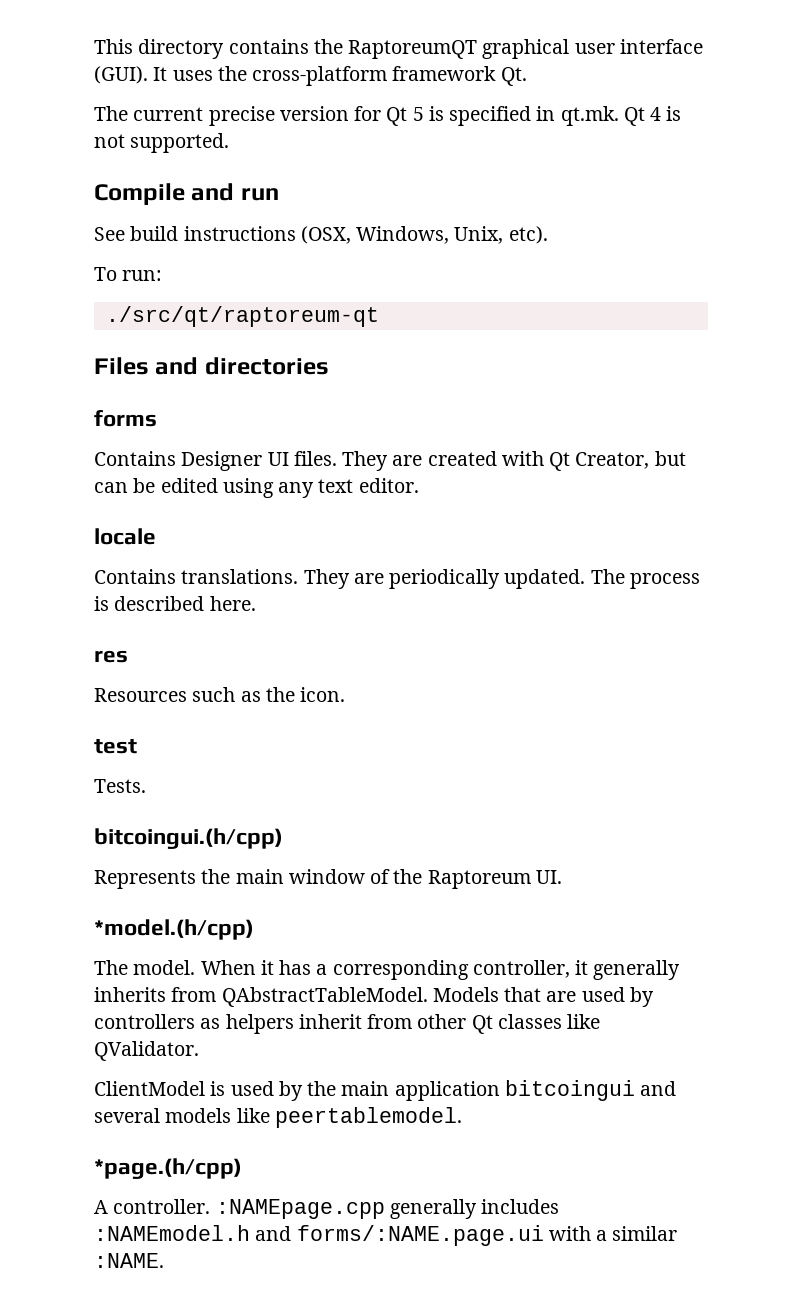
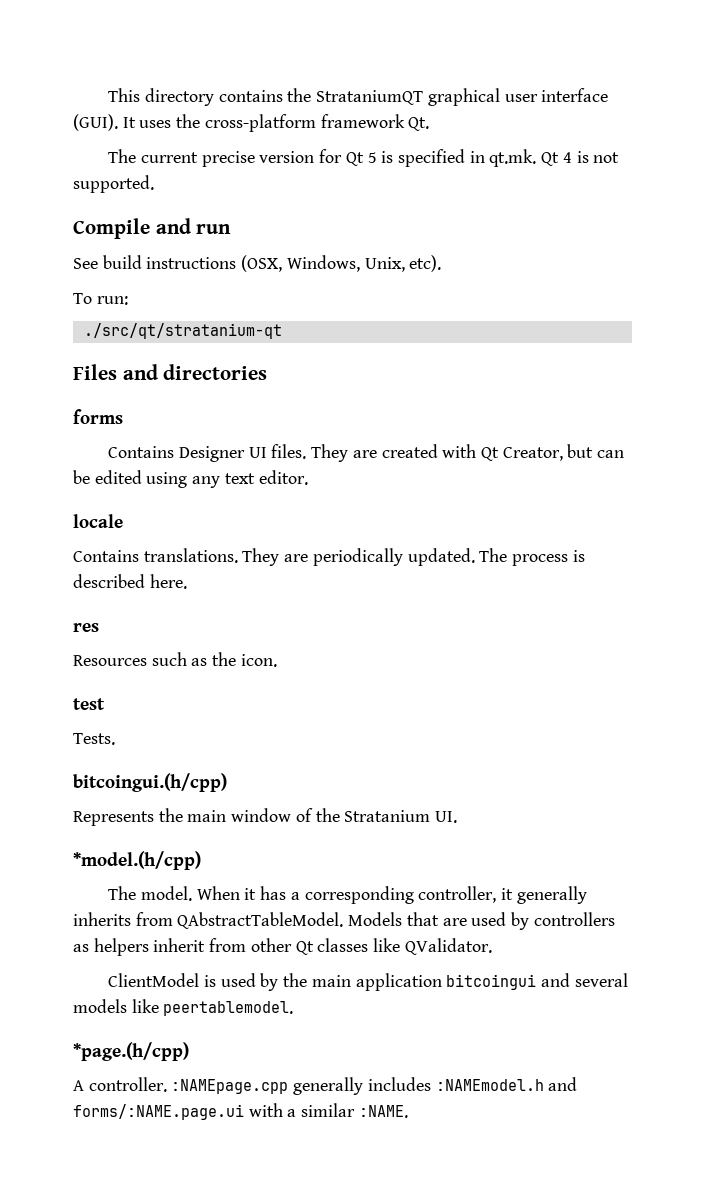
- This directory contains the RaptoreumQT graphical user interface (GUI).
+ This directory contains the StrataniumQT graphical user interface (GUI).
- ./src/qt/raptoreum-qt
+ ./src/qt/stratanium-qt
- Represents the main window of the Raptoreum UI.
+ Represents the main window of the Stratanium UI.

